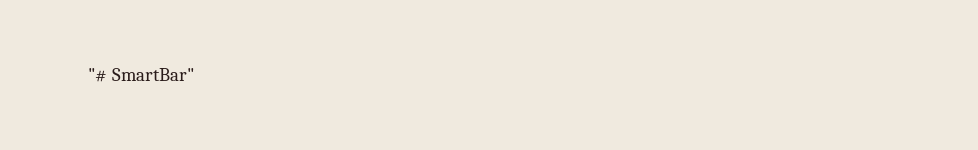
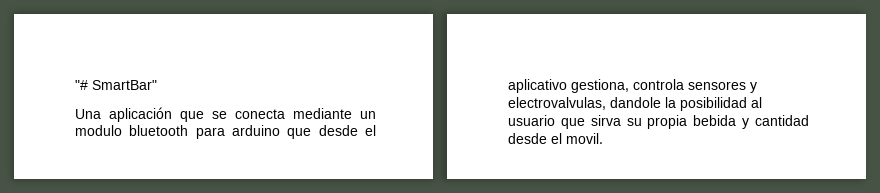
+ Una aplicación que se conecta mediante un modulo bluetooth para arduino que desde el aplicativo gestiona, controla sensores y electrovalvulas, dandole la posibilidad al usuario que sirva su propia bebida y cantidad desde el movil.

